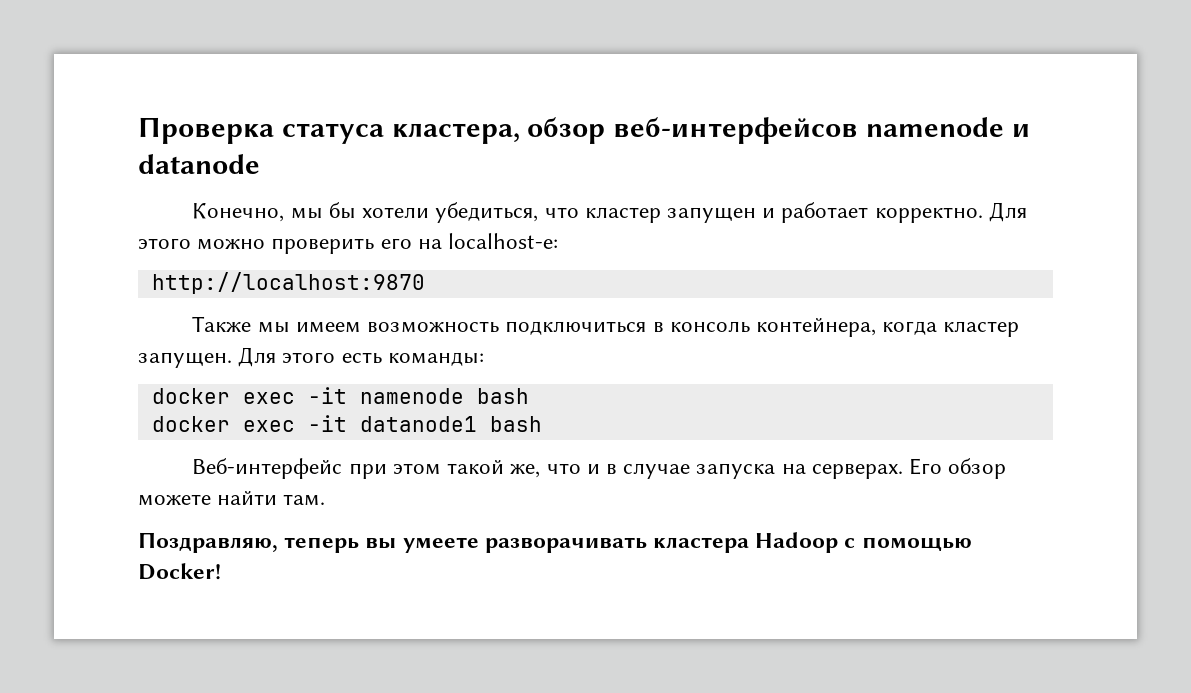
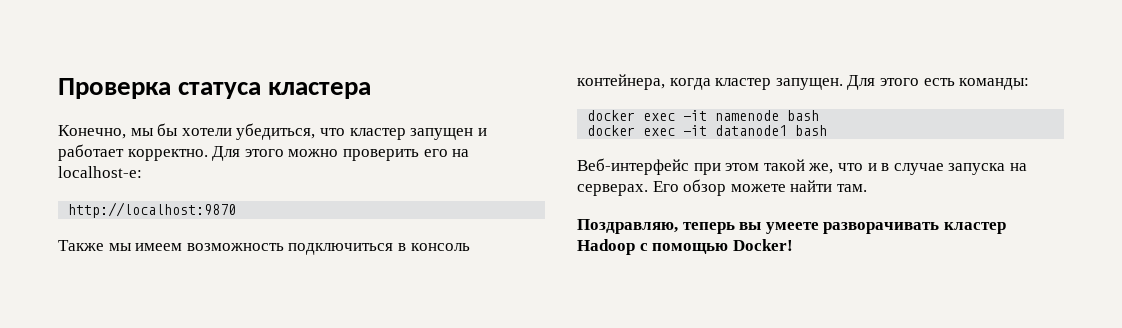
- Проверка статуса кластера, обзор веб-интерфейсов namenode и datanode
+ Проверка статуса кластера
- Поздравляю, теперь вы умеете разворачивать кластера Hadoop с помощью Docker!
+ Поздравляю, теперь вы умеете разворачивать кластер Hadoop с помощью Docker!

